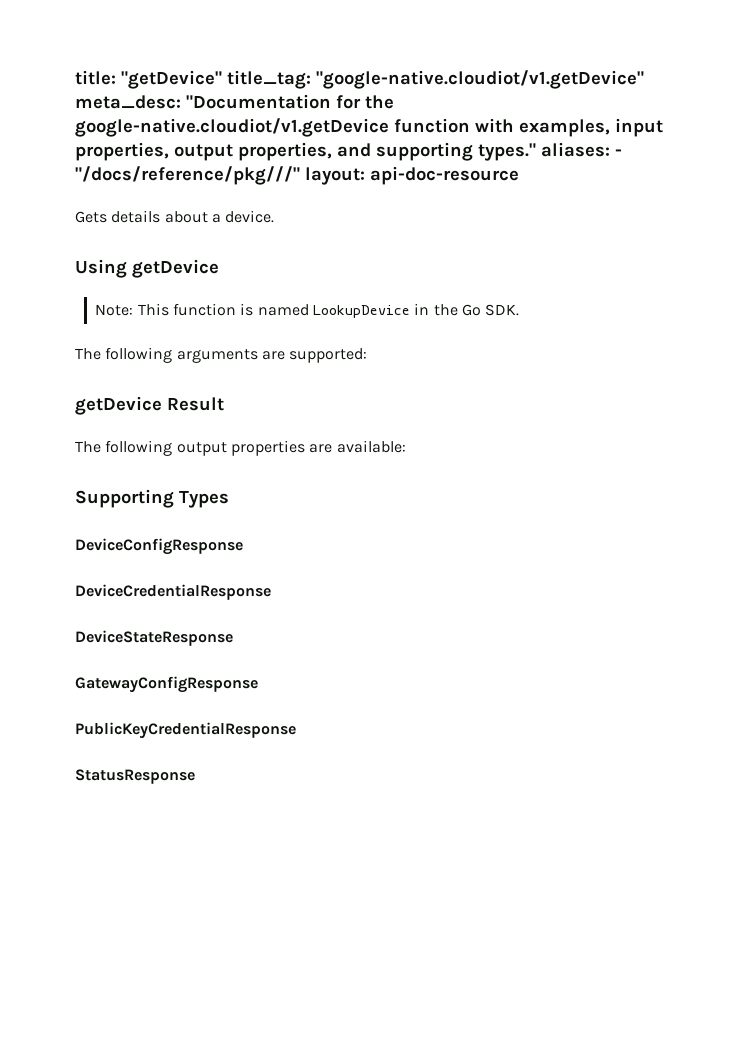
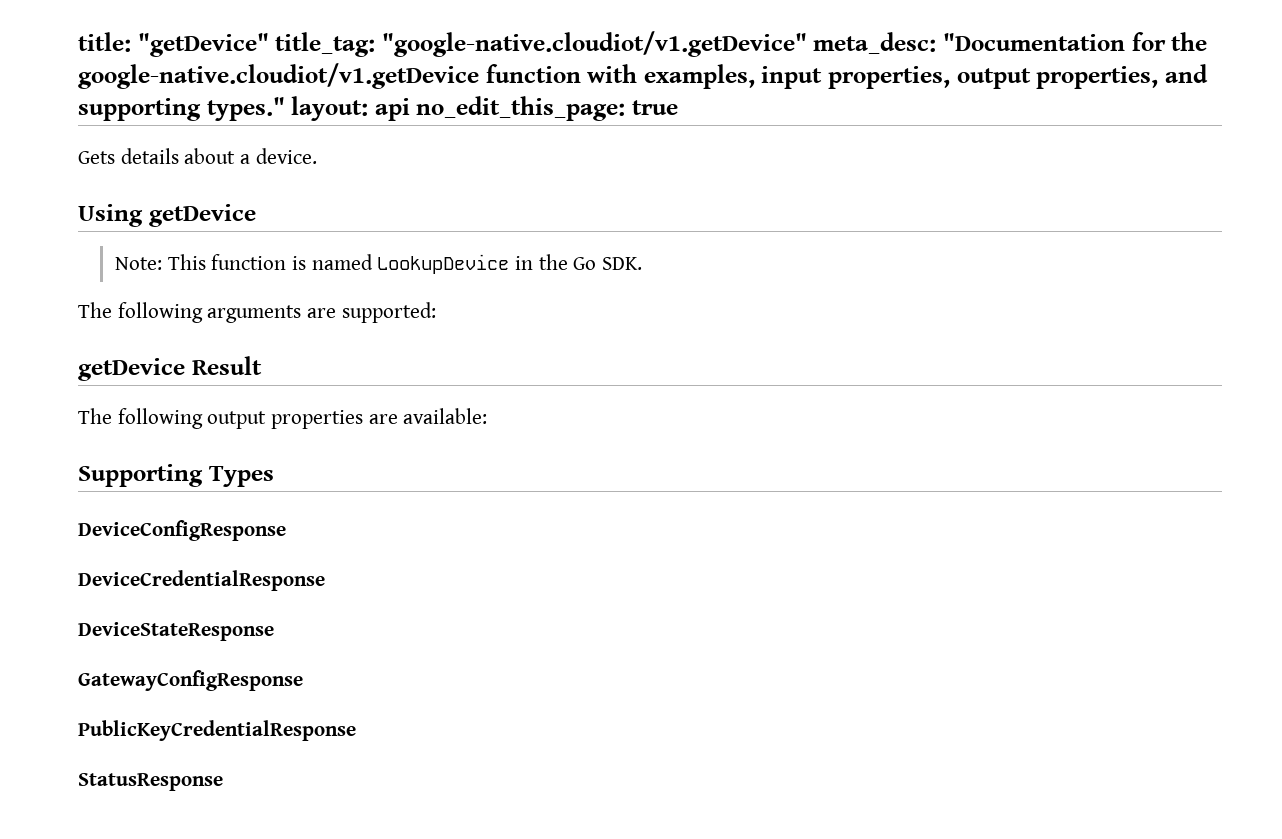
- title: "getDevice" title_tag: "google-native.cloudiot/v1.getDevice" meta_desc: "Documentation for the google-native.cloudiot/v1.getDevice function with examples, input properties, output properties, and supporting types." aliases: - "/docs/reference/pkg///" layout: api-doc-resource
+ title: "getDevice" title_tag: "google-native.cloudiot/v1.getDevice" meta_desc: "Documentation for the google-native.cloudiot/v1.getDevice function with examples, input properties, output properties, and supporting types." layout: api no_edit_this_page: true

